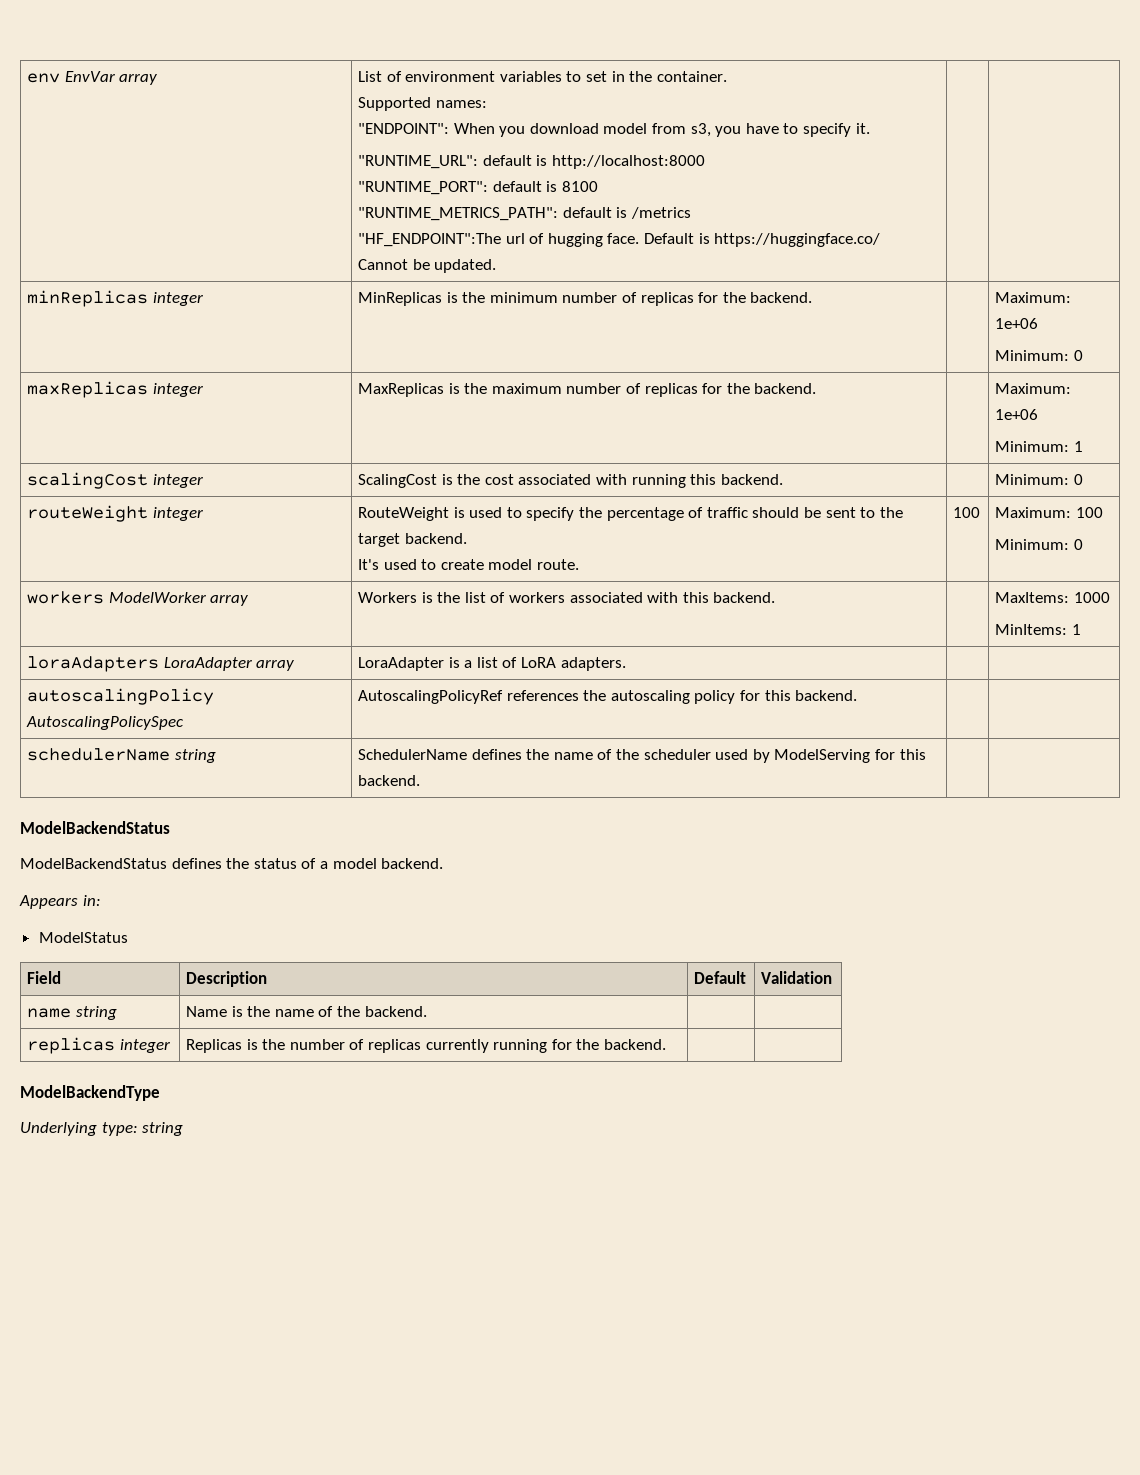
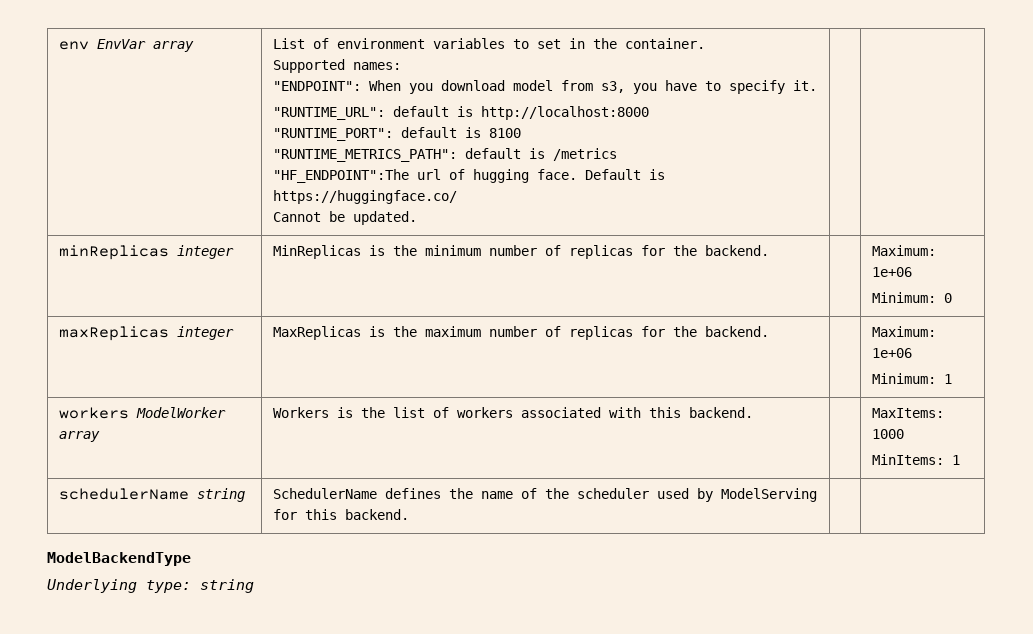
- scalingCost integer | ScalingCost is the cost associated with running this backend. | | Minimum: 0
- routeWeight integer | RouteWeight is used to specify the percentage of traffic should be sent to the target backend.
- It's used to create model route. | 100 | Maximum: 100
- Minimum: 0
- loraAdapters LoraAdapter array | LoraAdapter is a list of LoRA adapters. | |
- autoscalingPolicy AutoscalingPolicySpec | AutoscalingPolicyRef references the autoscaling policy for this backend. | |
  schedulerName string | SchedulerName defines the name of the scheduler used by ModelServing for this backend. | |
- ModelBackendStatus
- ModelBackendStatus defines the status of a model backend.
- Appears in:
- ModelStatus
- Field | Description | Default | Validation
- name string | Name is the name of the backend. | |
- replicas integer | Replicas is the number of replicas currently running for the backend. | |

